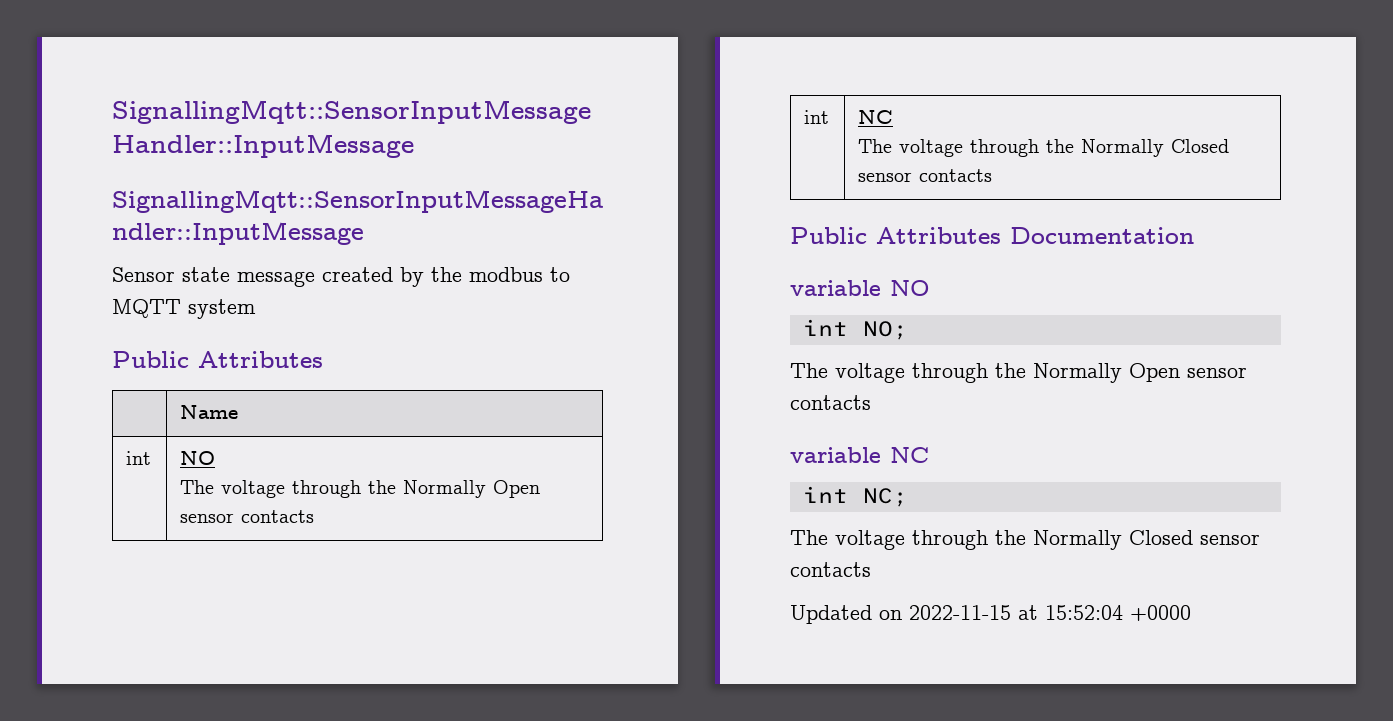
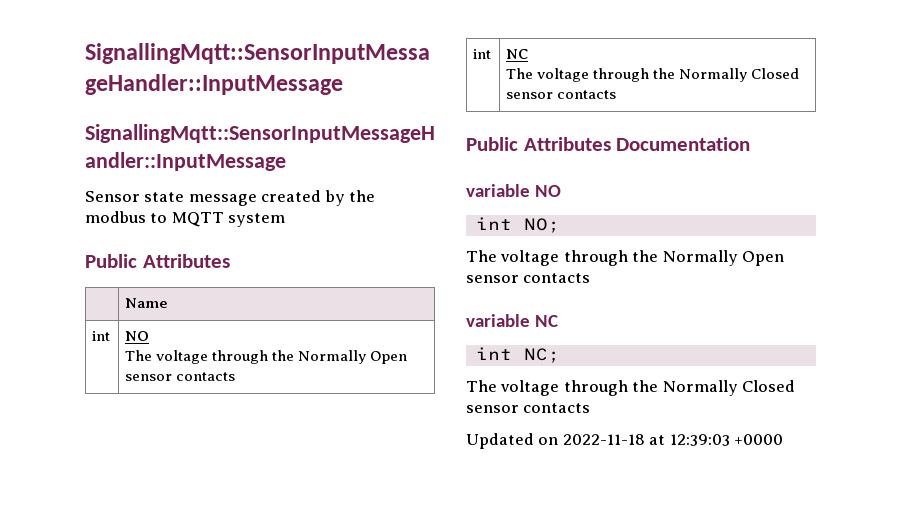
- Updated on 2022-11-15 at 15:52:04 +0000
+ Updated on 2022-11-18 at 12:39:03 +0000

